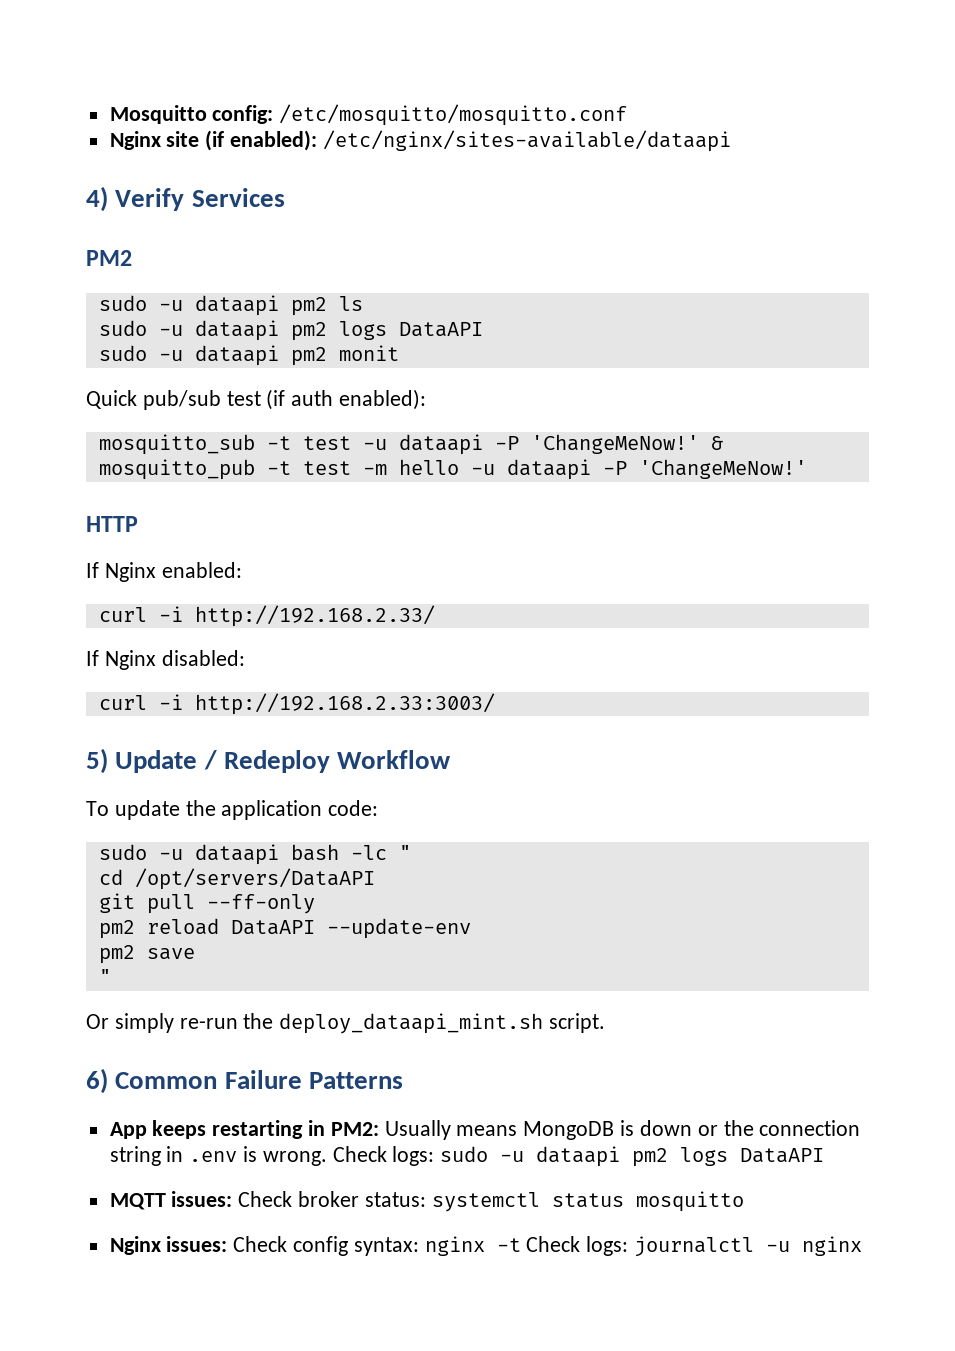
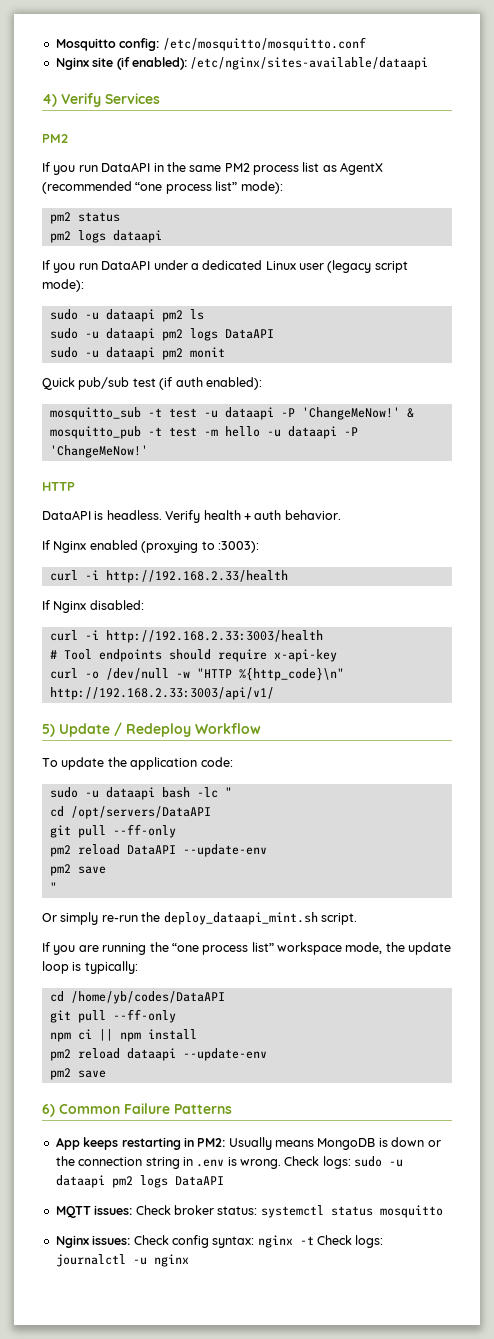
+ If you run DataAPI in the same PM2 process list as AgentX (recommended “one process list” mode):
+ pm2 status
+ pm2 logs dataapi
+ If you run DataAPI under a dedicated Linux user (legacy script mode):
- If Nginx enabled:
- curl -i http://192.168.2.33/
+ DataAPI is headless. Verify health + auth behavior.
+ If Nginx enabled (proxying to :3003):
+ curl -i http://192.168.2.33/health
- curl -i http://192.168.2.33:3003/
+ curl -i http://192.168.2.33:3003/health
+ # Tool endpoints should require x-api-key
+ curl -o /dev/null -w "HTTP %{http_code}\n" http://192.168.2.33:3003/api/v1/
+ If you are running the “one process list” workspace mode, the update loop is typically:
+ cd /home/yb/codes/DataAPI
+ git pull --ff-only
+ npm ci || npm install
+ pm2 reload dataapi --update-env
+ pm2 save

